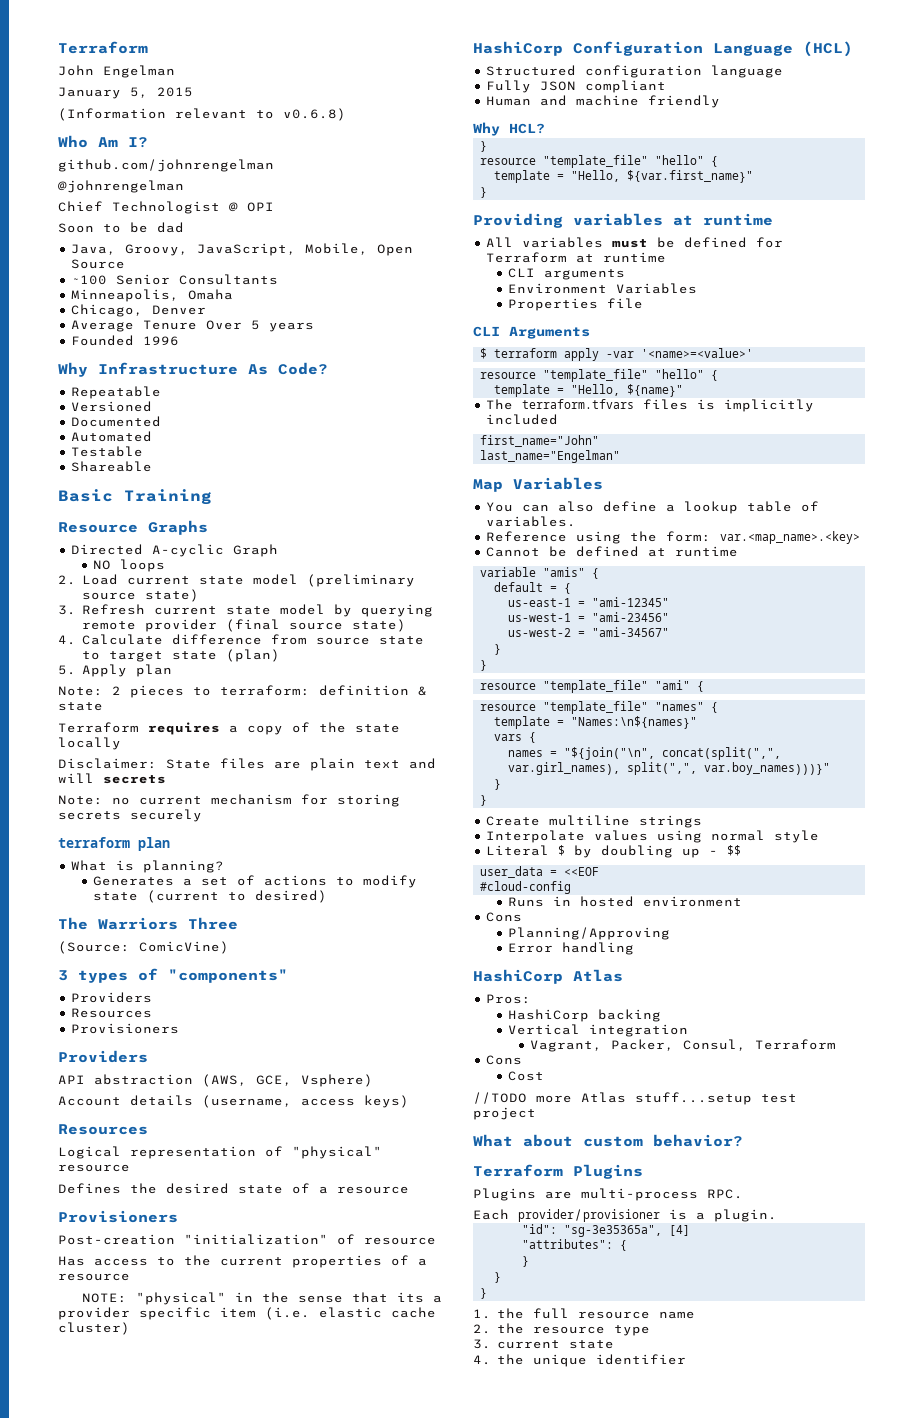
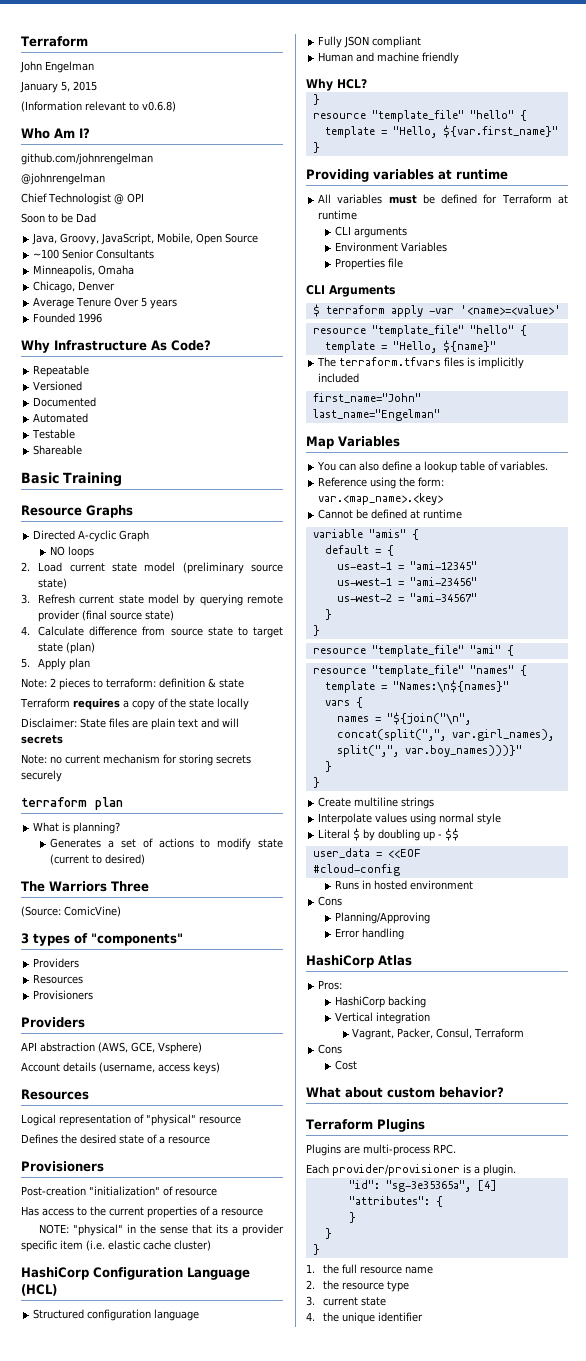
- Soon to be dad
+ Soon to be Dad
- //TODO more Atlas stuff...setup test project

